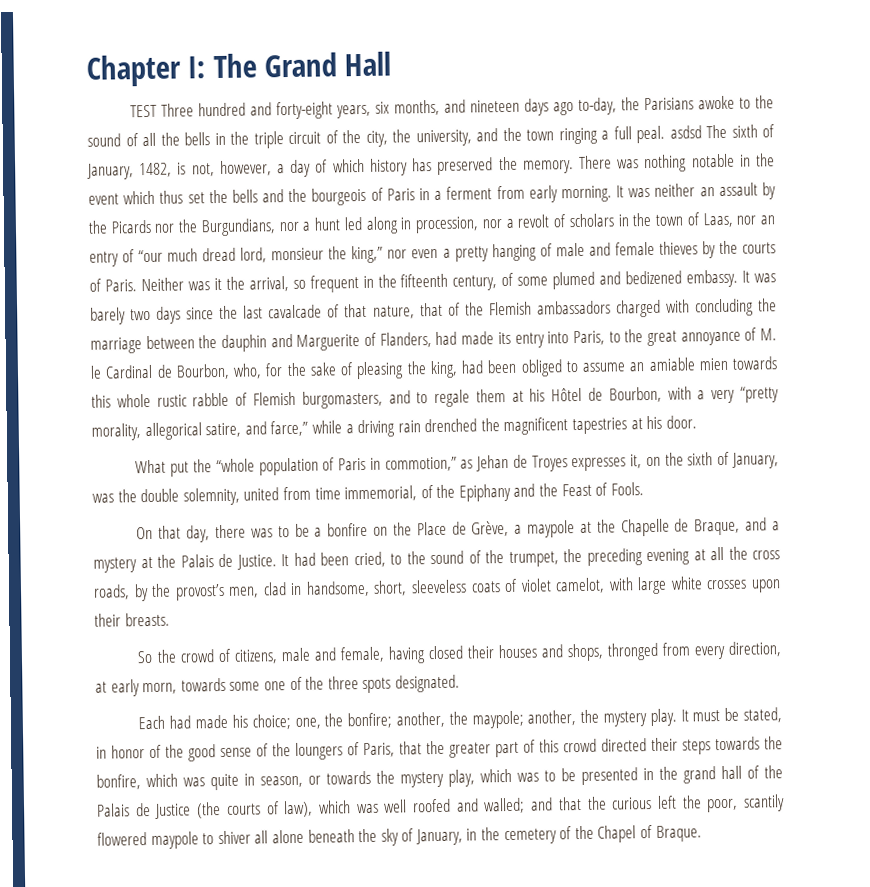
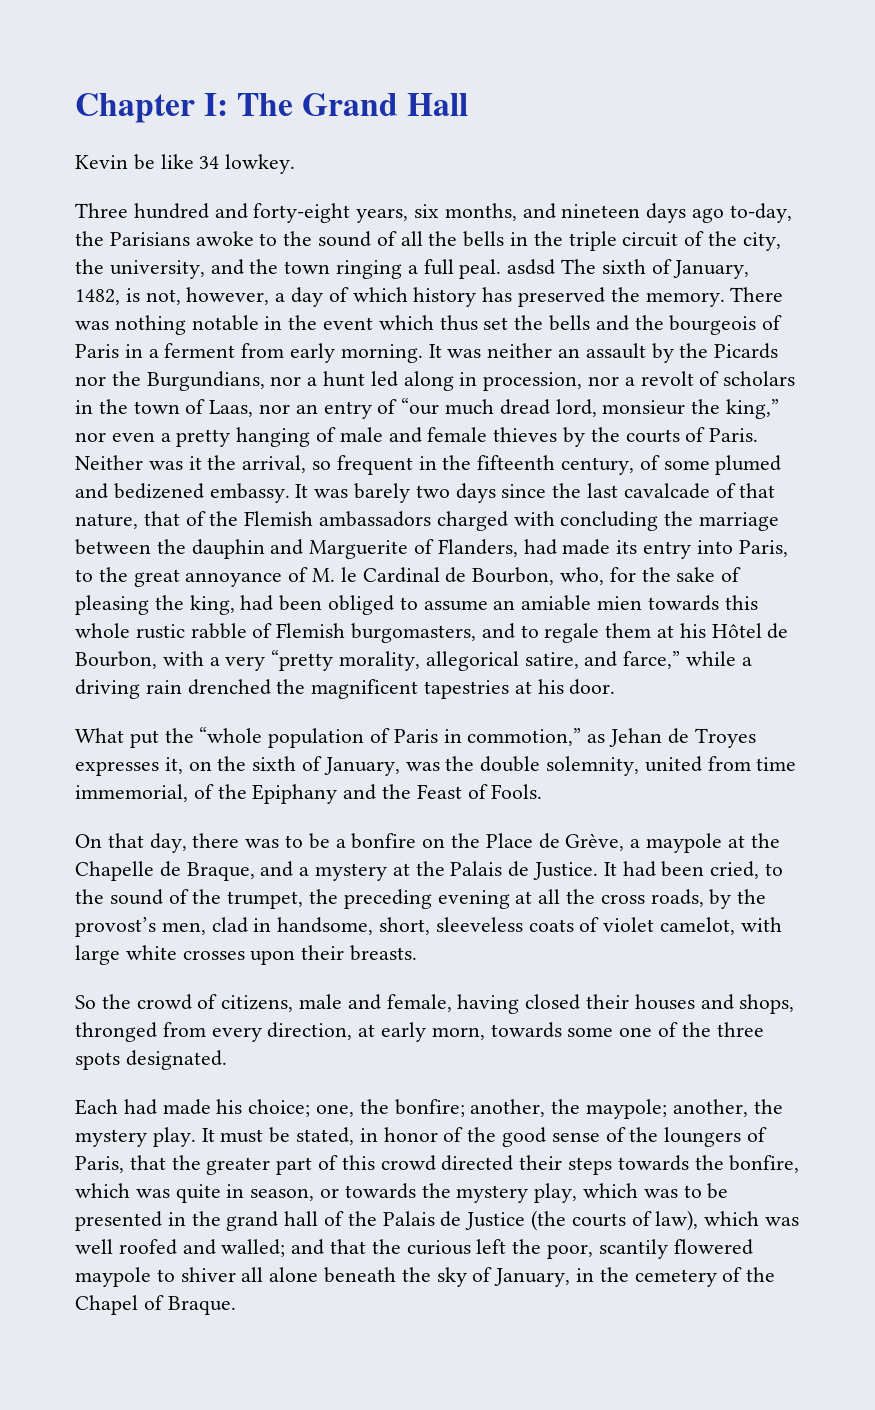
- TEST Three hundred and forty-eight years, six months, and nineteen days ago to-day, the Parisians awoke to the sound of all the bells in the triple circuit of the city, the university, and the town ringing a full peal. asdsd The sixth of January, 1482, is not, however, a day of which history has preserved the memory.
+ Kevin be like 34 lowkey.
+ Three hundred and forty-eight years, six months, and nineteen days ago to-day, the Parisians awoke to the sound of all the bells in the triple circuit of the city, the university, and the town ringing a full peal. asdsd The sixth of January, 1482, is not, however, a day of which history has preserved the memory.

